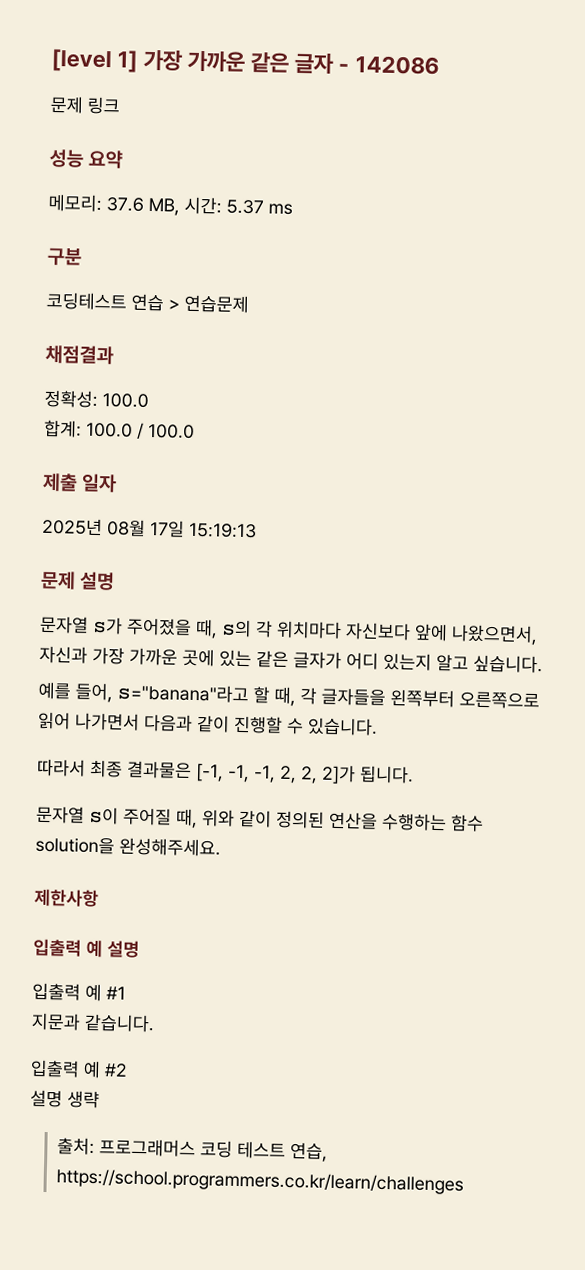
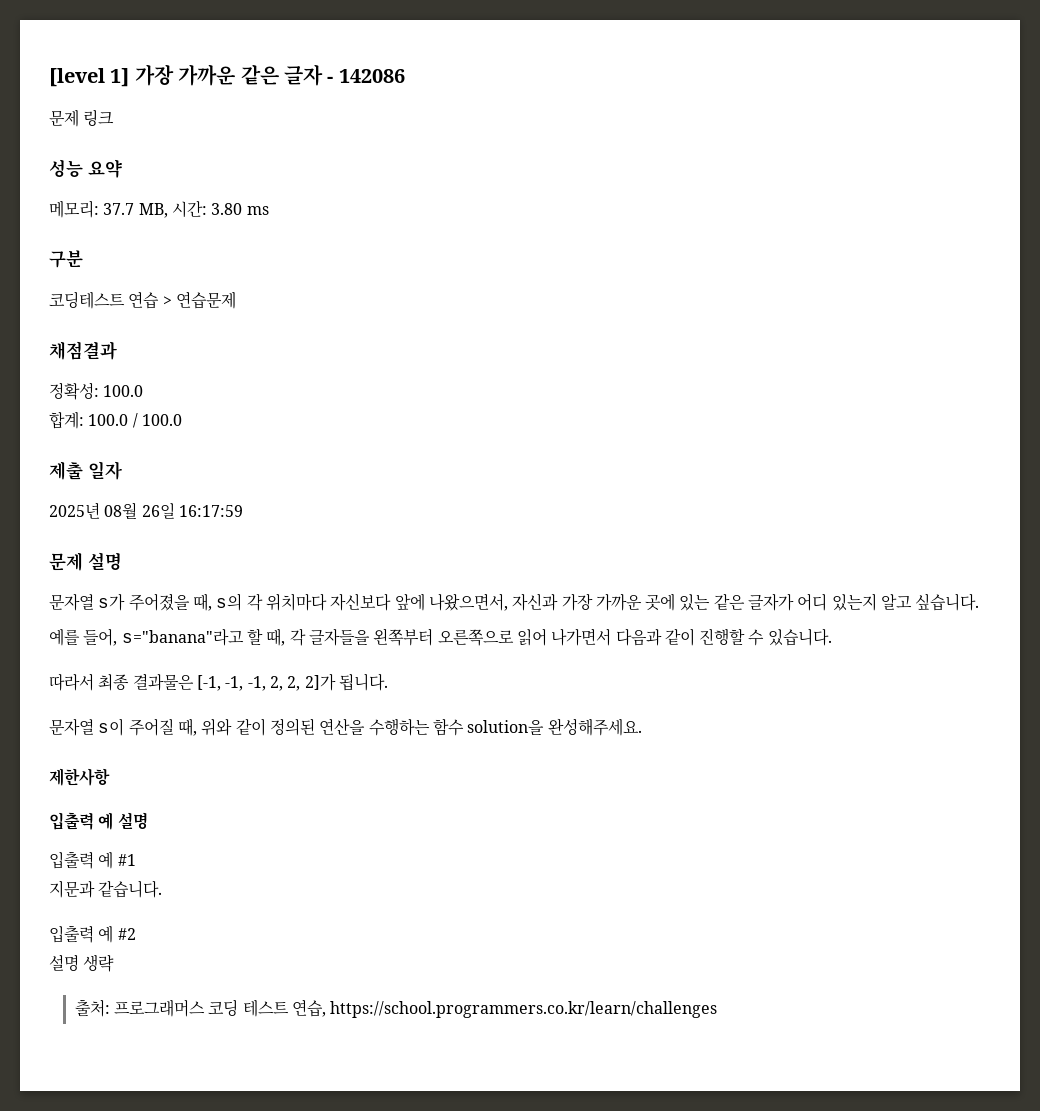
- 메모리: 37.6 MB, 시간: 5.37 ms
+ 메모리: 37.7 MB, 시간: 3.80 ms
- 2025년 08월 17일 15:19:13
+ 2025년 08월 26일 16:17:59

